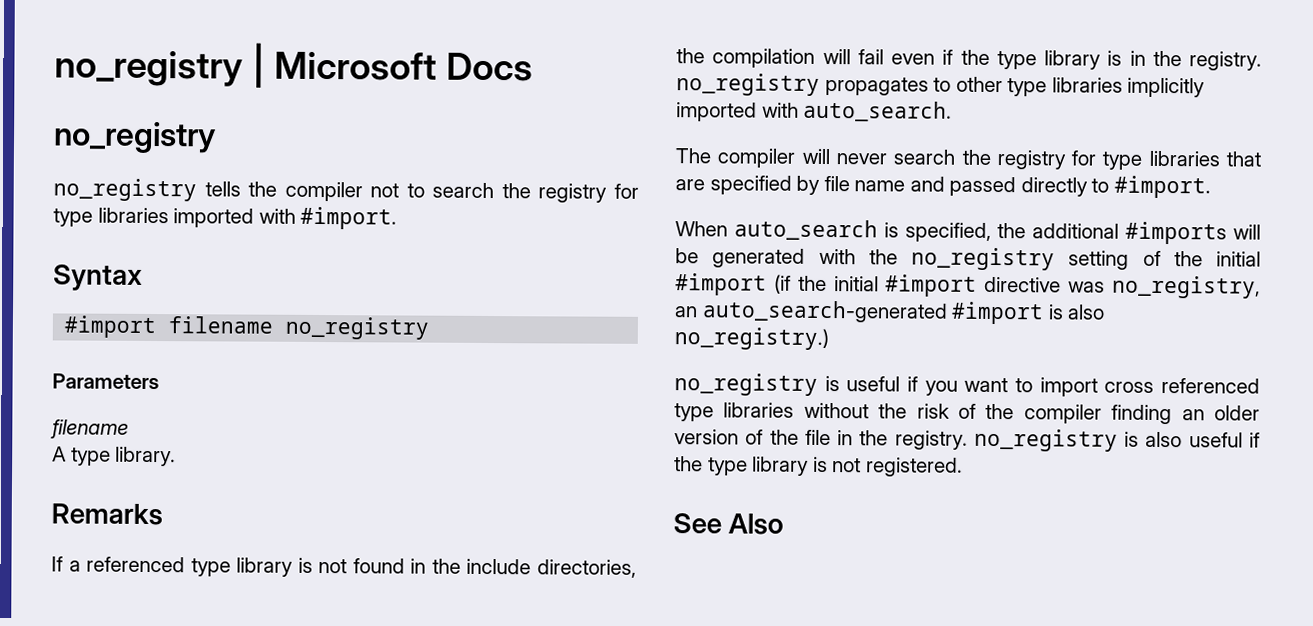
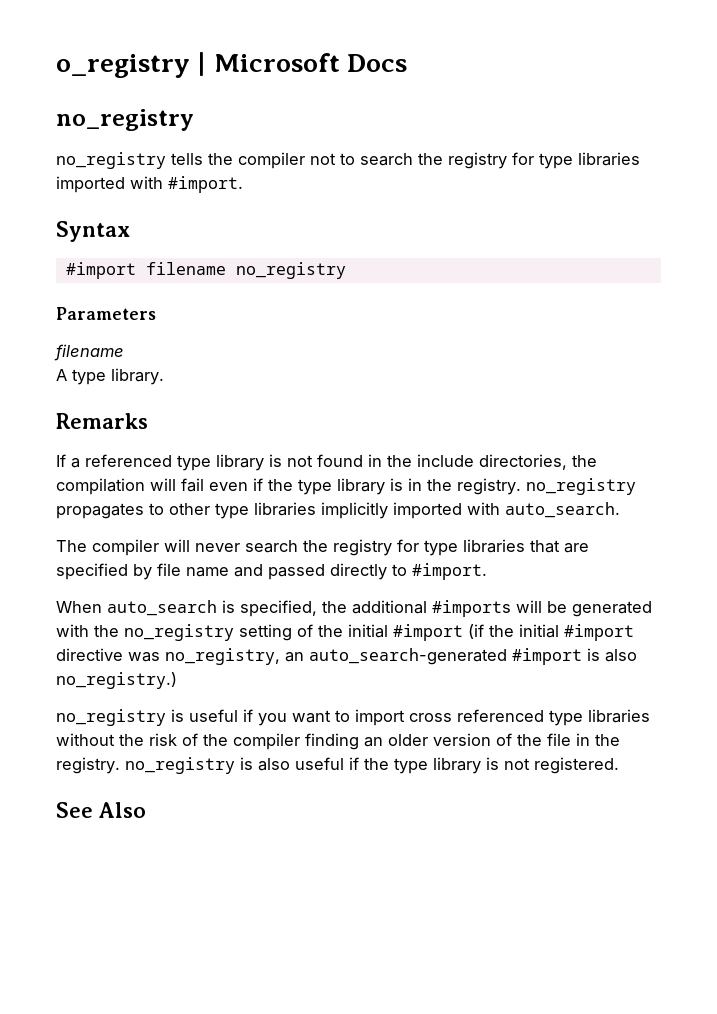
- no_registry | Microsoft Docs
+ o_registry | Microsoft Docs

